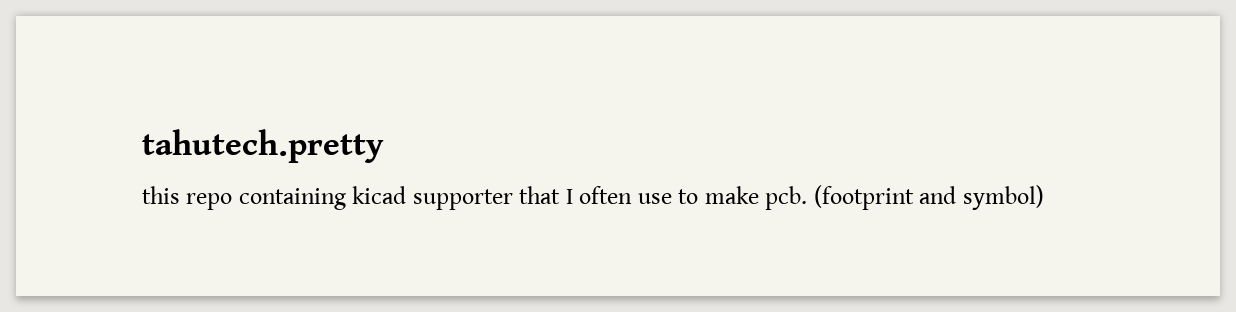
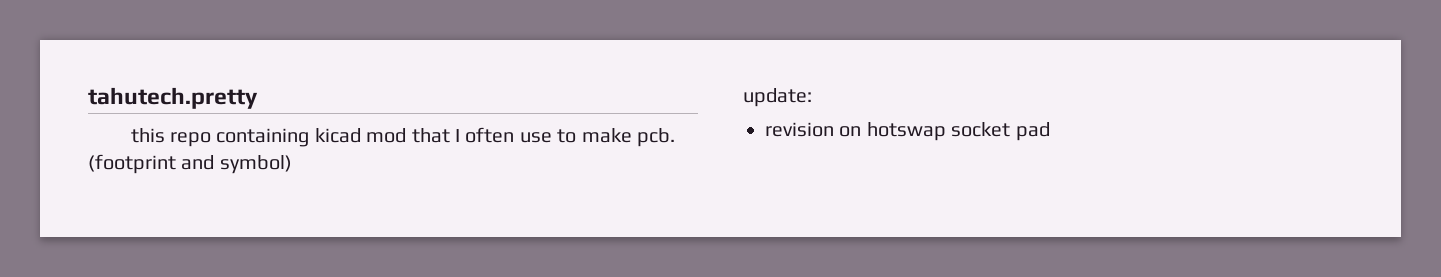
- this repo containing kicad supporter that I often use to make pcb.
+ this repo containing kicad mod that I often use to make pcb.
+ update:
+ revision on hotswap socket pad

